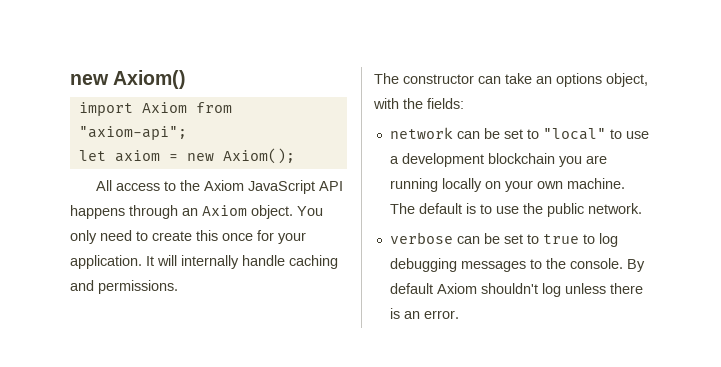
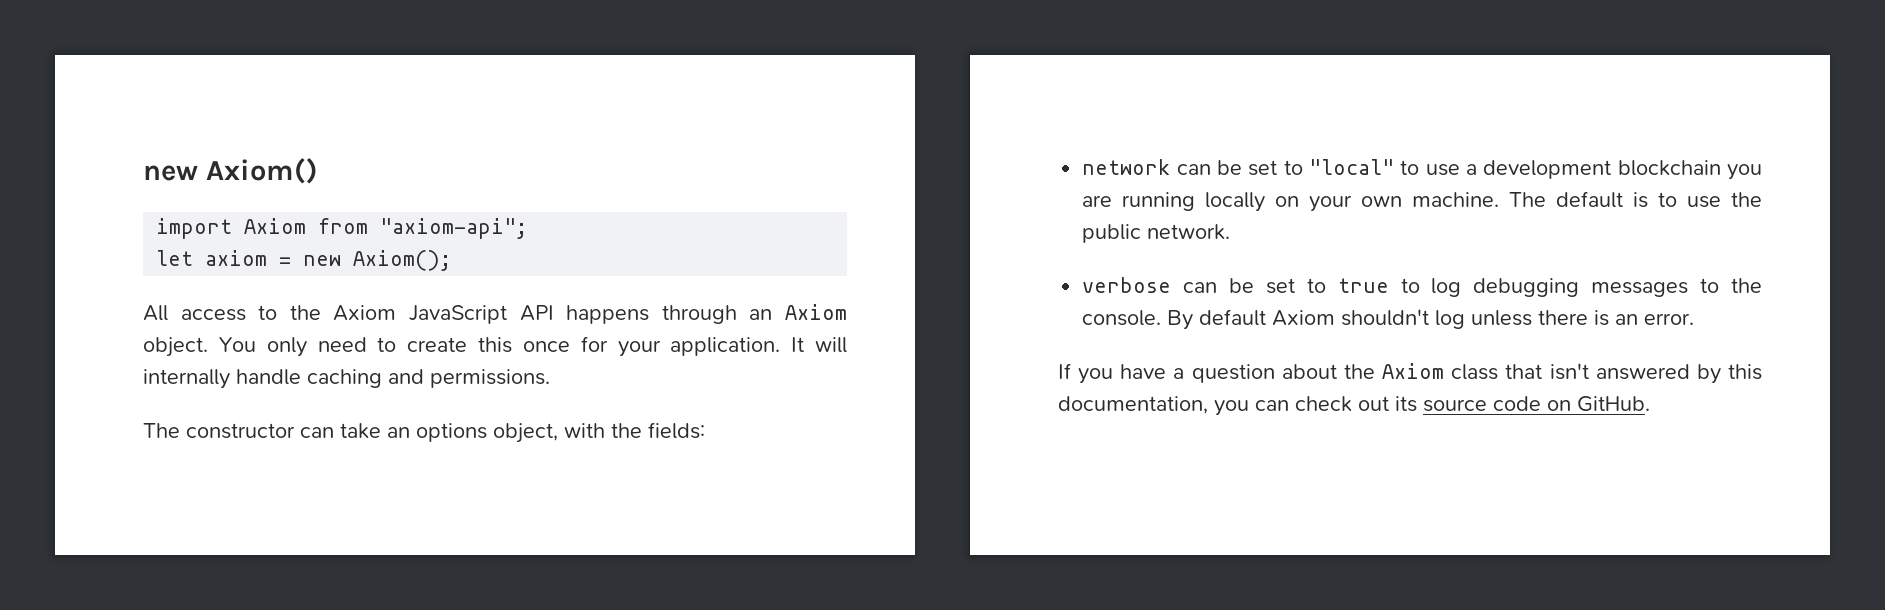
+ If you have a question about the Axiom class that isn't answered by this documentation, you can check out its source code on GitHub.

